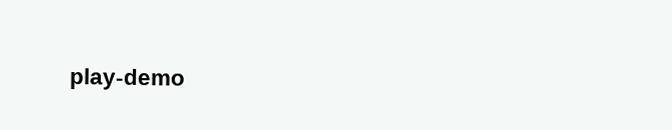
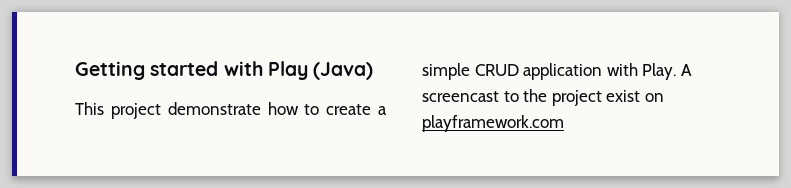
- play-demo
+ Getting started with Play (Java)
+ This project demonstrate how to create a simple CRUD application with Play. A screencast to the project exist on playframework.com

